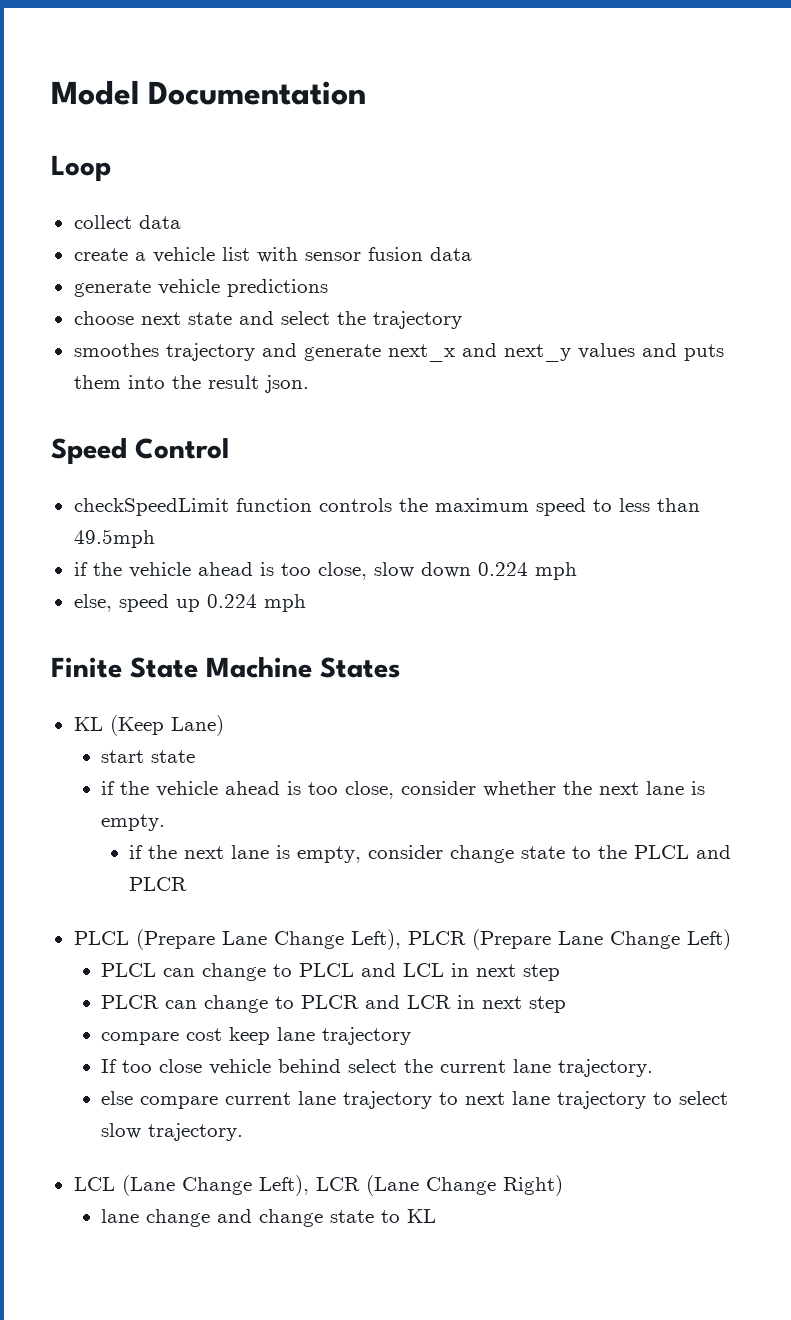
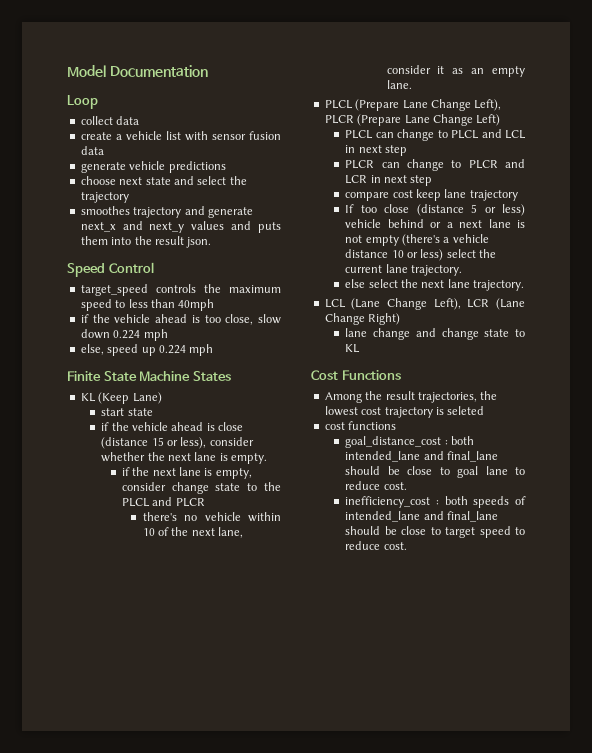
- checkSpeedLimit function controls the maximum speed to less than 49.5mph
+ target_speed controls the maximum speed to less than 40mph
- if the vehicle ahead is too close, consider whether the next lane is empty.
+ if the vehicle ahead is close (distance 15 or less), consider whether the next lane is empty.
+ there's no vehicle within 10 of the next lane, consider it as an empty lane.
- If too close vehicle behind select the current lane trajectory.
+ If too close (distance 5 or less) vehicle behind or a next lane is not empty (there's a vehicle distance 10 or less) select the current lane trajectory.
- else compare current lane trajectory to next lane trajectory to select slow trajectory.
+ else select the next lane trajectory.
+ Cost Functions
+ Among the result trajectories, the lowest cost trajectory is seleted
+ cost functions
+ goal_distance_cost : both intended_lane and final_lane should be close to goal lane to reduce cost.
+ inefficiency_cost : both speeds of intended_lane and final_lane should be close to target speed to reduce cost.

